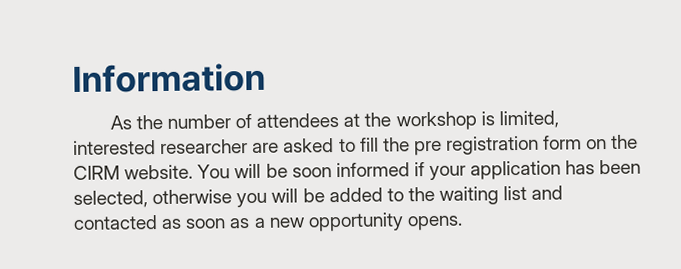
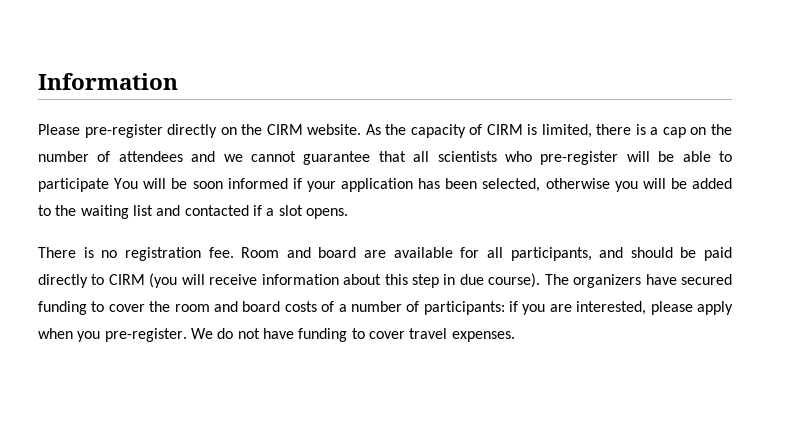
- As the number of attendees at the workshop is limited, interested researcher are asked to fill the pre registration form on the CIRM website. You will be soon informed if your application has been selected, otherwise you will be added to the waiting list and contacted as soon as a new opportunity opens.
+ Please pre-register directly on the CIRM website. As the capacity of CIRM is limited, there is a cap on the number of attendees and we cannot guarantee that all scientists who pre-register will be able to participate You will be soon informed if your application has been selected, otherwise you will be added to the waiting list and contacted if a slot opens.
+ There is no registration fee. Room and board are available for all participants, and should be paid directly to CIRM (you will receive information about this step in due course). The organizers have secured funding to cover the room and board costs of a number of participants: if you are interested, please apply when you pre-register. We do not have funding to cover travel expenses.

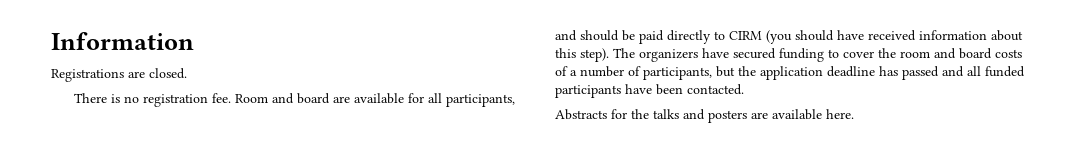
- Please pre-register directly on the CIRM website. As the capacity of CIRM is limited, there is a cap on the number of attendees and we cannot guarantee that all scientists who pre-register will be able to participate You will be soon informed if your application has been selected, otherwise you will be added to the waiting list and contacted if a slot opens.
+ Registrations are closed.
- Room and board are available for all participants, and should be paid directly to CIRM (you will receive information about this step in due course).
+ Room and board are available for all participants, and should be paid directly to CIRM (you should have received information about this step).
- The organizers have secured funding to cover the room and board costs of a number of participants: if you are interested, please apply when you pre-register. We do not have funding to cover travel expenses.
+ The organizers have secured funding to cover the room and board costs of a number of participants, but the application deadline has passed and all funded participants have been contacted.
+ Abstracts for the talks and posters are available here.

